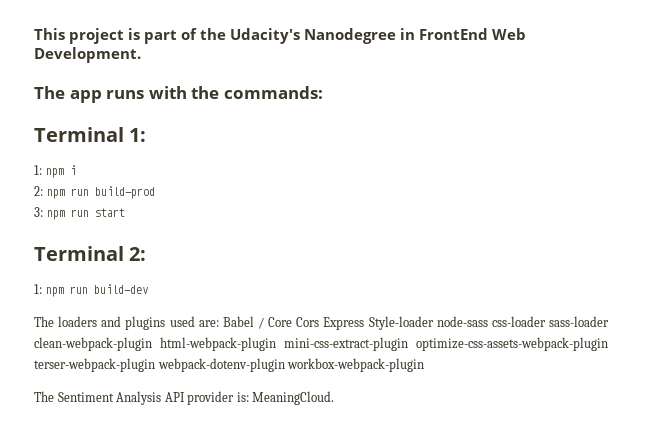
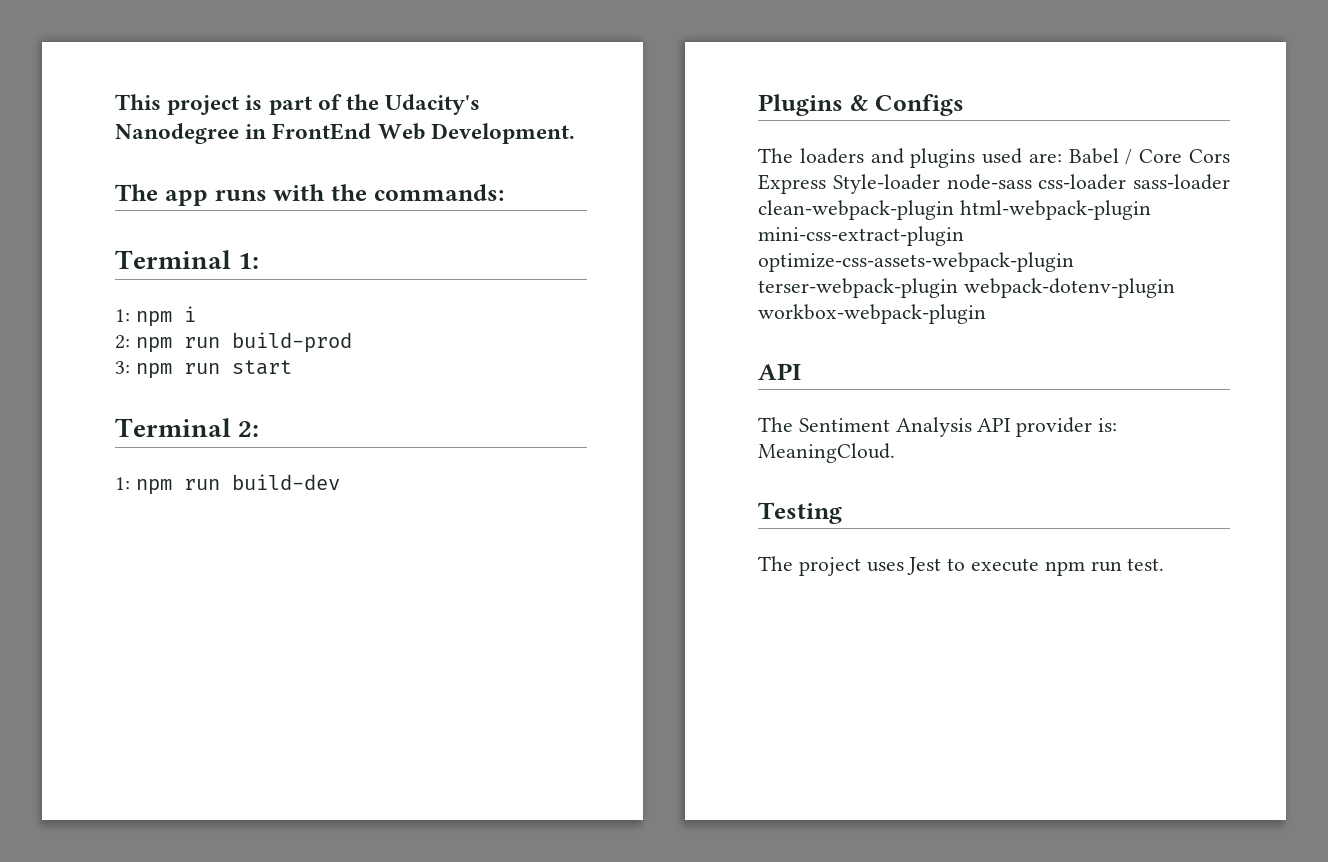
+ Plugins & Configs
  The loaders and plugins used are: Babel / Core Cors Express Style-loader node-sass css-loader sass-loader clean-webpack-plugin html-webpack-plugin mini-css-extract-plugin optimize-css-assets-webpack-plugin terser-webpack-plugin webpack-dotenv-plugin workbox-webpack-plugin
+ API
+ Testing
+ The project uses Jest to execute npm run test.

